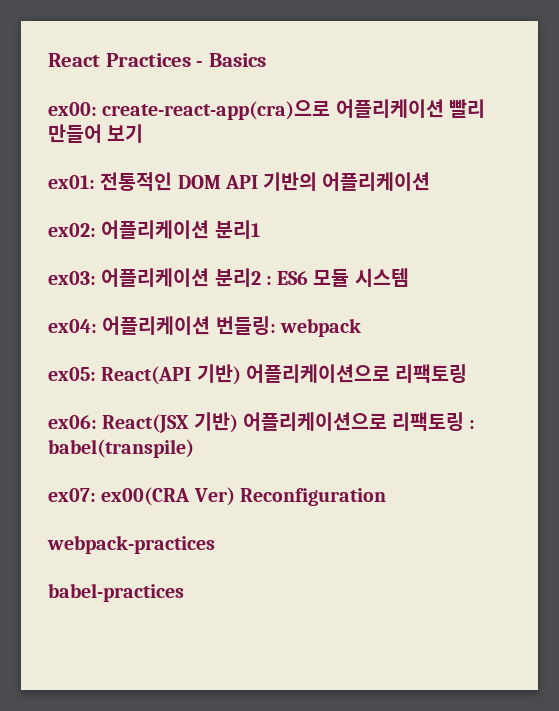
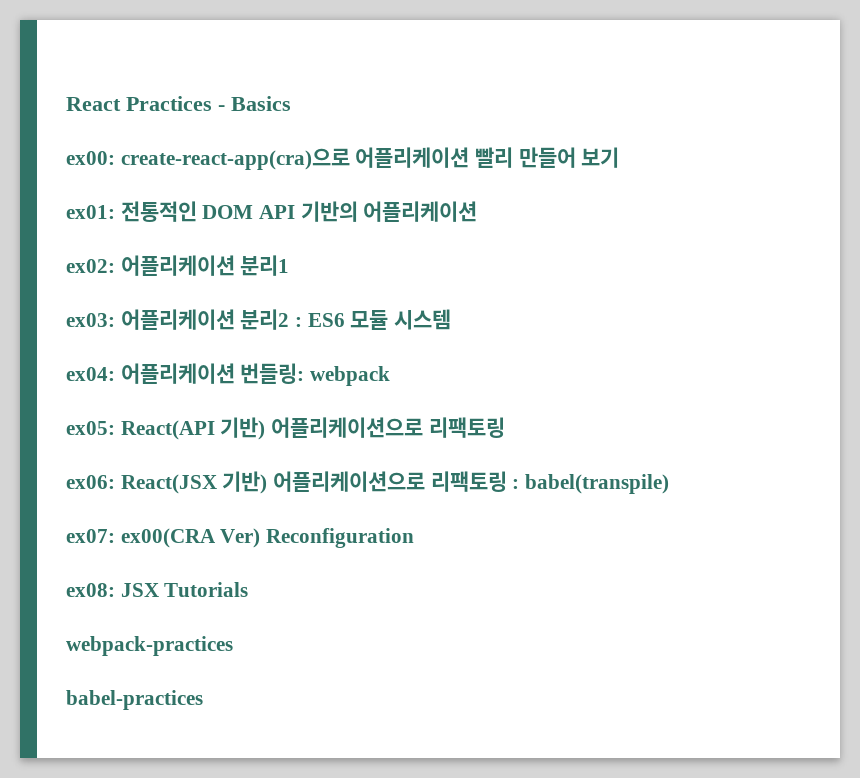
+ ex08: JSX Tutorials

